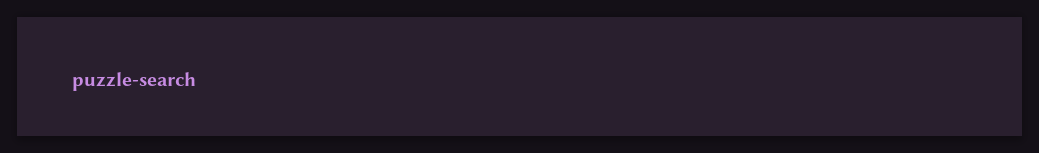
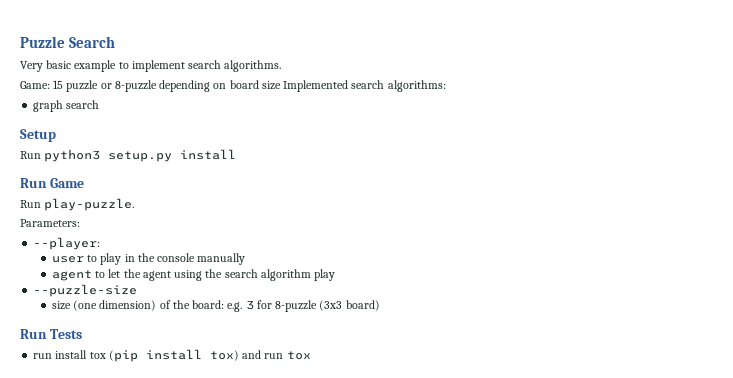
- puzzle-search
+ Puzzle Search
+ Very basic example to implement search algorithms.
+ Game: 15 puzzle or 8-puzzle depending on board size Implemented search algorithms:
+ graph search
+ Setup
+ Run python3 setup.py install
+ Run Game
+ Run play-puzzle.
+ Parameters:
+ --player:
+ user to play in the console manually
+ agent to let the agent using the search algorithm play
+ --puzzle-size
+ size (one dimension) of the board: e.g. 3 for 8-puzzle (3x3 board)
+ Run Tests
+ run install tox (pip install tox) and run tox

